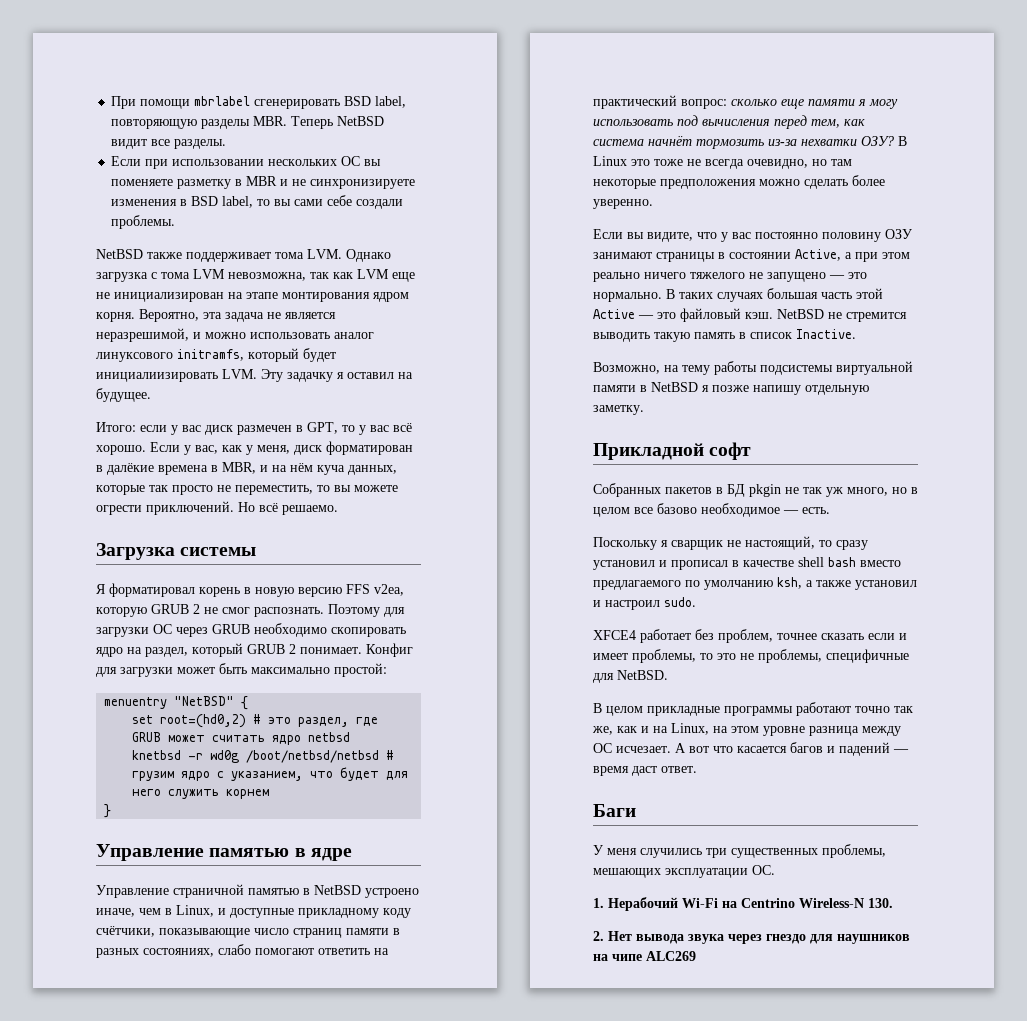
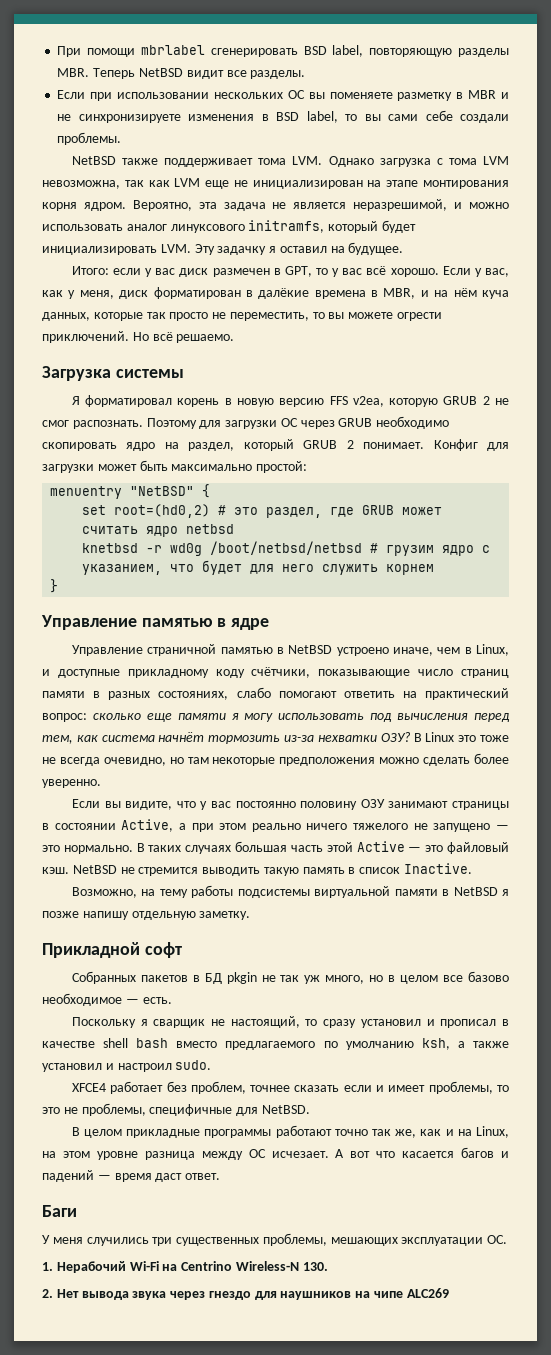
- NetBSD также поддерживает тома LVM. Однако загрузка с тома LVM невозможна, так как LVM еще не инициализирован на этапе монтирования ядром корня.
+ NetBSD также поддерживает тома LVM. Однако загрузка с тома LVM невозможна, так как LVM еще не инициализирован на этапе монтирования корня ядром.
- Вероятно, эта задача не является неразрешимой, и можно использовать аналог линуксового initramfs, который будет инициалиизировать LVM. Эту задачку я оставил на будущее.
+ Вероятно, эта задача не является неразрешимой, и можно использовать аналог линуксового initramfs, который будет инициализировать LVM. Эту задачку я оставил на будущее.

